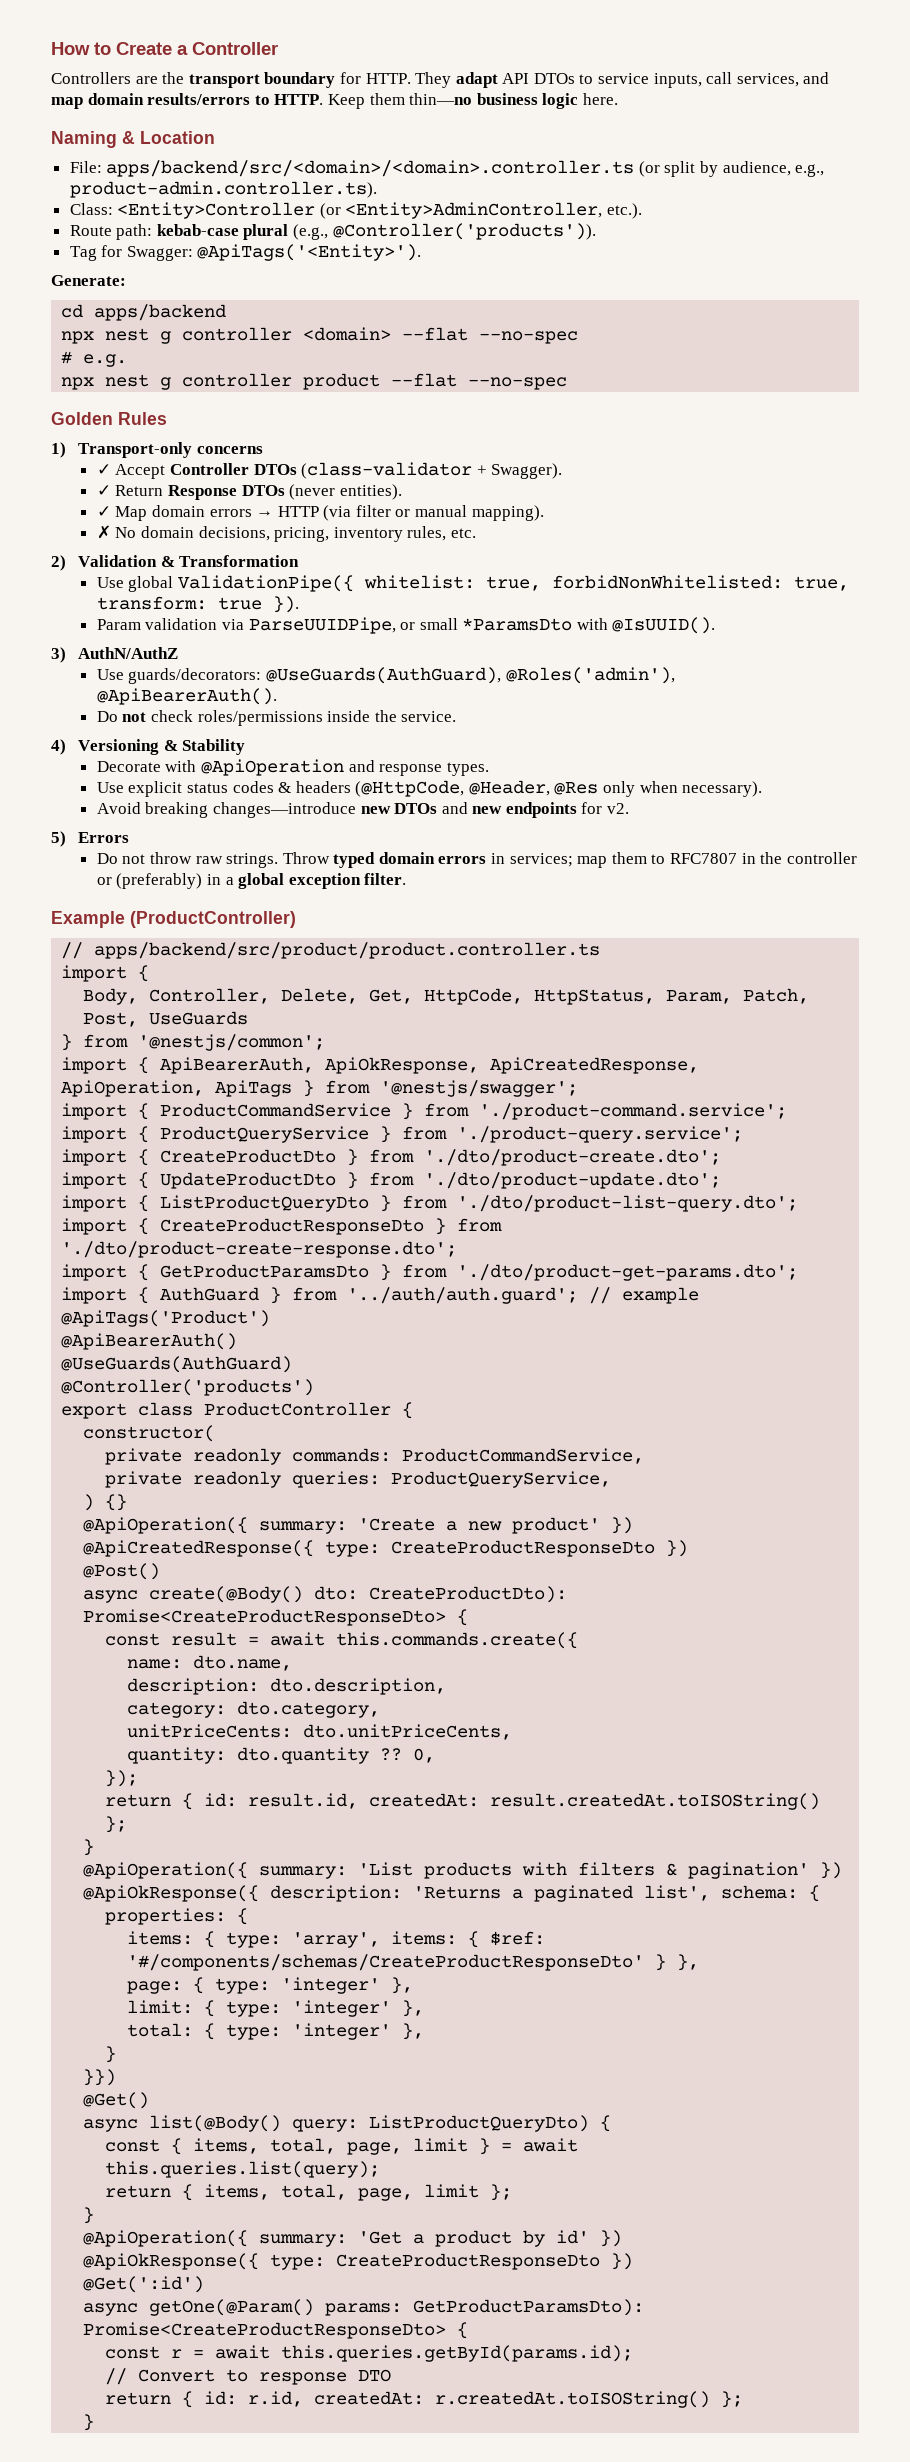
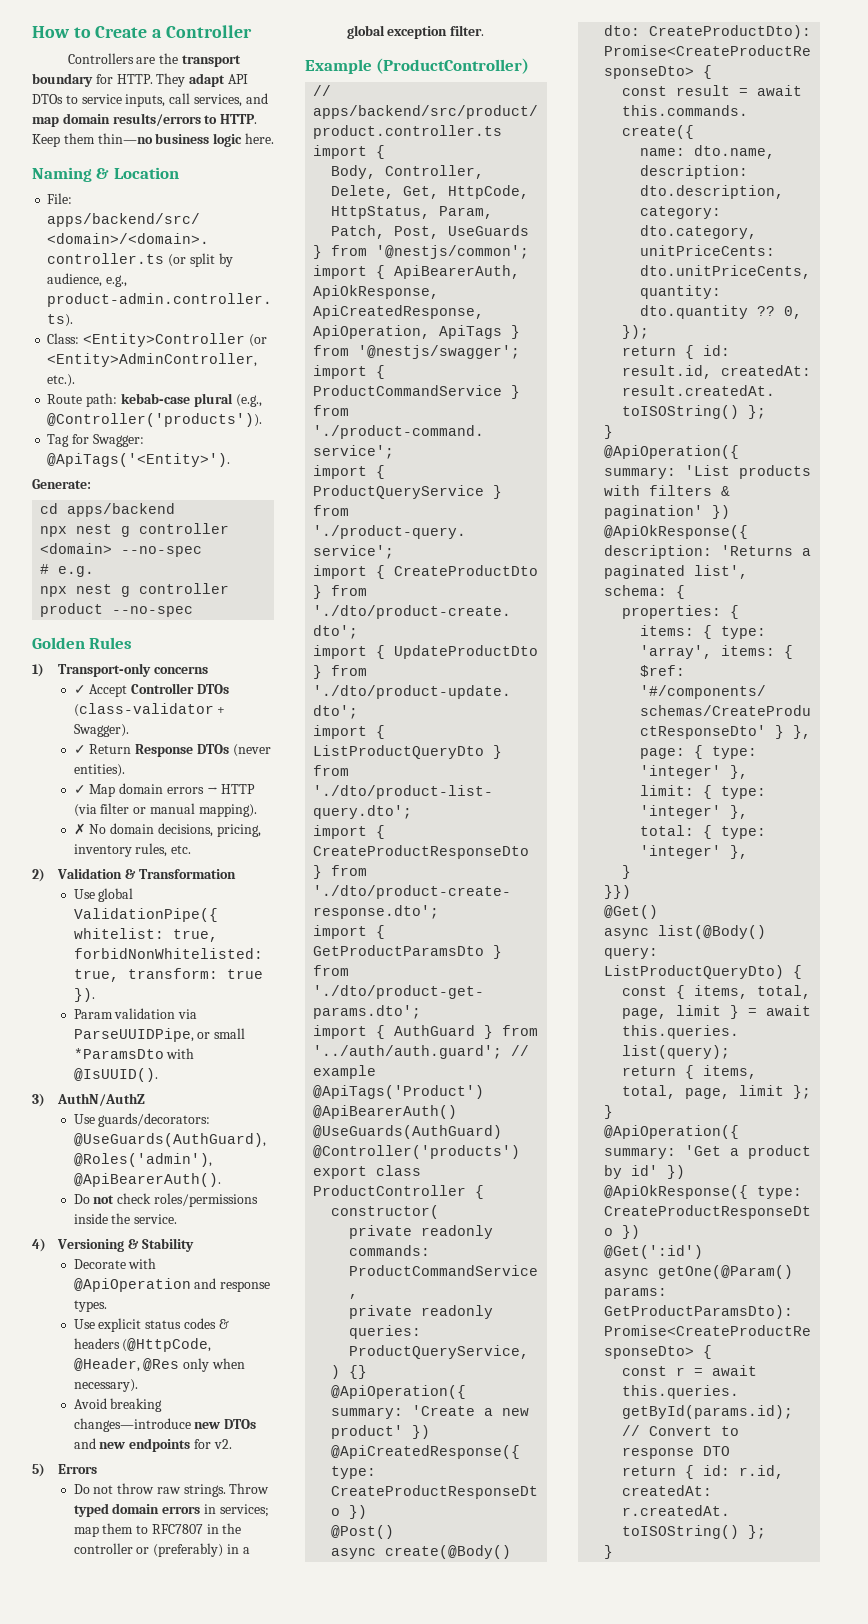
- npx nest g controller <domain> --flat --no-spec
+ npx nest g controller <domain> --no-spec
- npx nest g controller product --flat --no-spec
+ npx nest g controller product --no-spec

